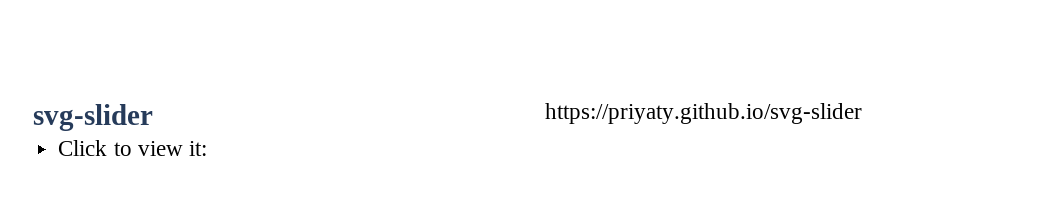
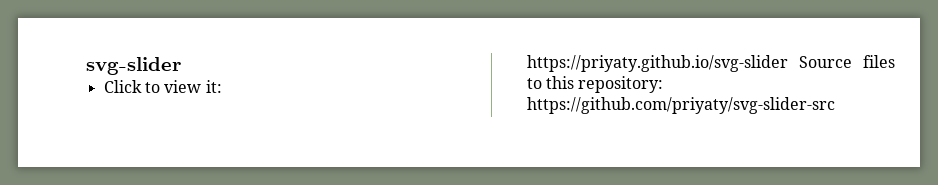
- Click to view it: https://priyaty.github.io/svg-slider
+ Click to view it: https://priyaty.github.io/svg-slider Source files to this repository: https://github.com/priyaty/svg-slider-src

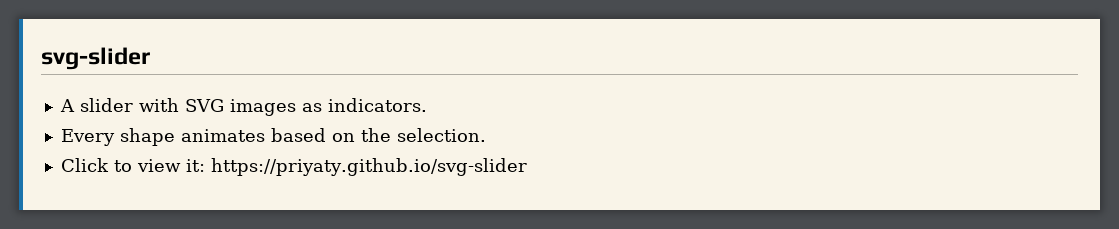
+ A slider with SVG images as indicators.
+ Every shape animates based on the selection.
- Click to view it: https://priyaty.github.io/svg-slider Source files to this repository: https://github.com/priyaty/svg-slider-src
+ Click to view it: https://priyaty.github.io/svg-slider

